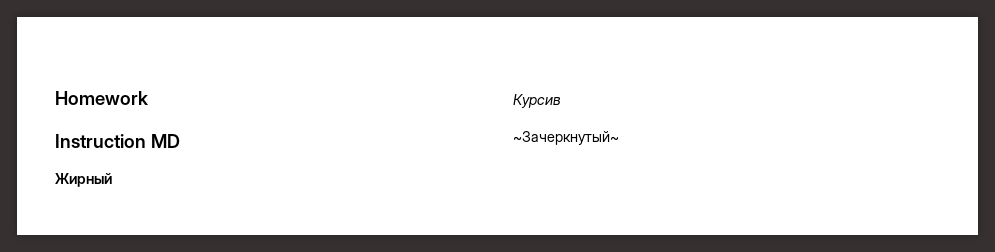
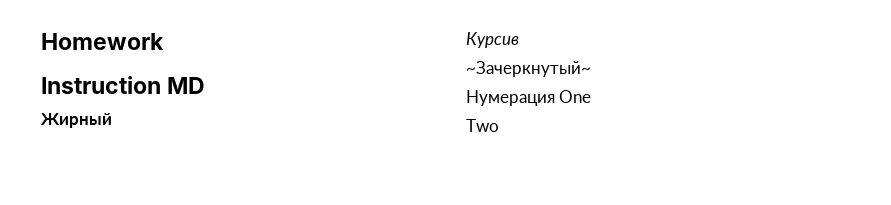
+ Нумерация One
+ Two

